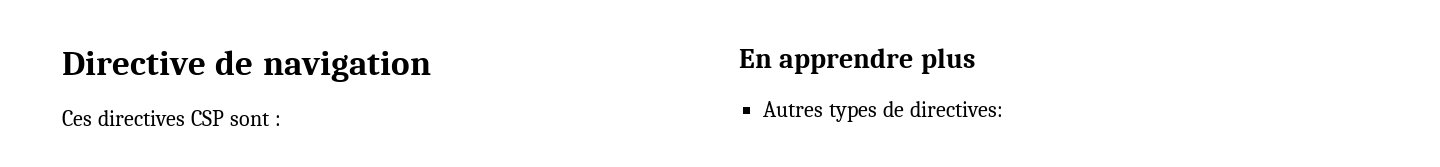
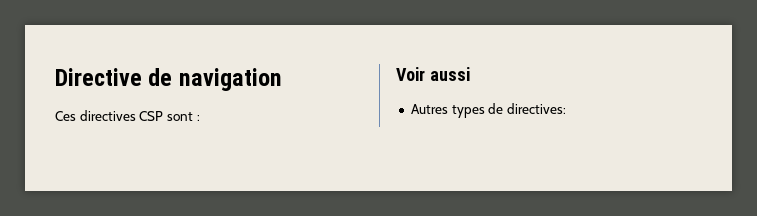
- En apprendre plus
+ Voir aussi

